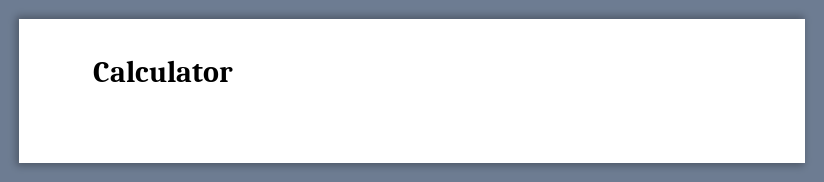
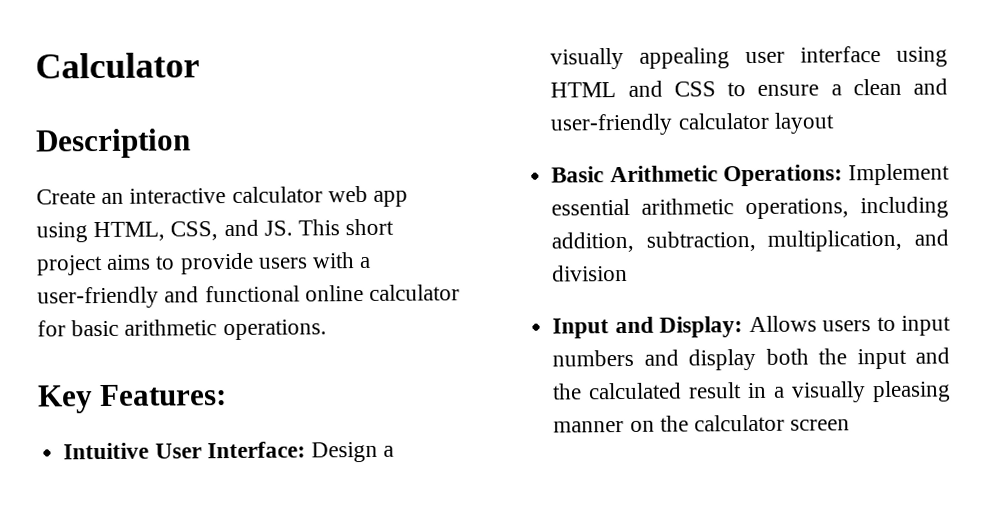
+ Description
+ Create an interactive calculator web app using HTML, CSS, and JS. This short project aims to provide users with a user-friendly and functional online calculator for basic arithmetic operations.
+ Key Features:
+ Intuitive User Interface: Design a visually appealing user interface using HTML and CSS to ensure a clean and user-friendly calculator layout
+ Basic Arithmetic Operations: Implement essential arithmetic operations, including addition, subtraction, multiplication, and division
+ Input and Display: Allows users to input numbers and display both the input and the calculated result in a visually pleasing manner on the calculator screen

